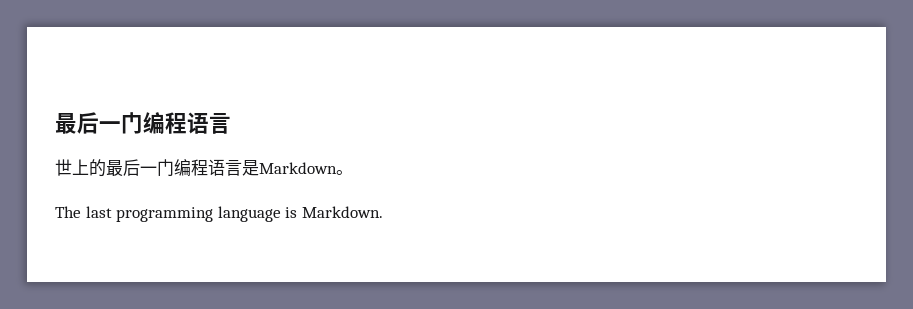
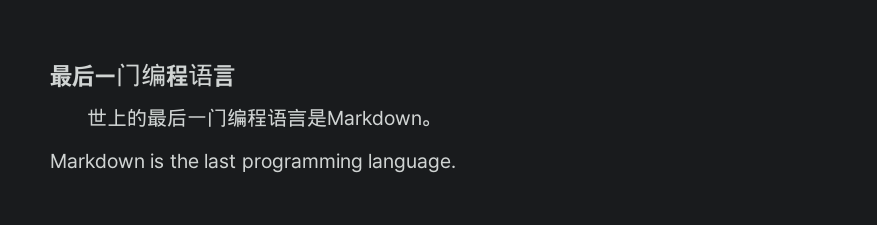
- The last programming language is Markdown.
+ Markdown is the last programming language.

